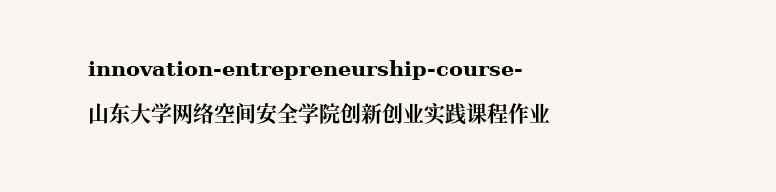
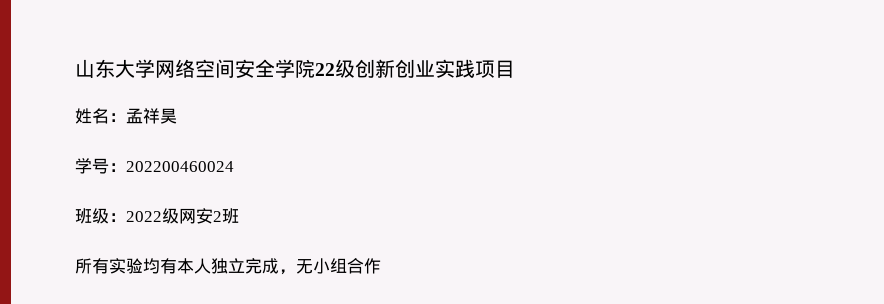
- innovation-entrepreneurship-course-
- 山东大学网络空间安全学院创新创业实践课程作业
+ 山东大学网络空间安全学院22级创新创业实践项目
+ 姓名：孟祥昊
+ 学号：202200460024
+ 班级：2022级网安2班
+ 所有实验均有本人独立完成，无小组合作

